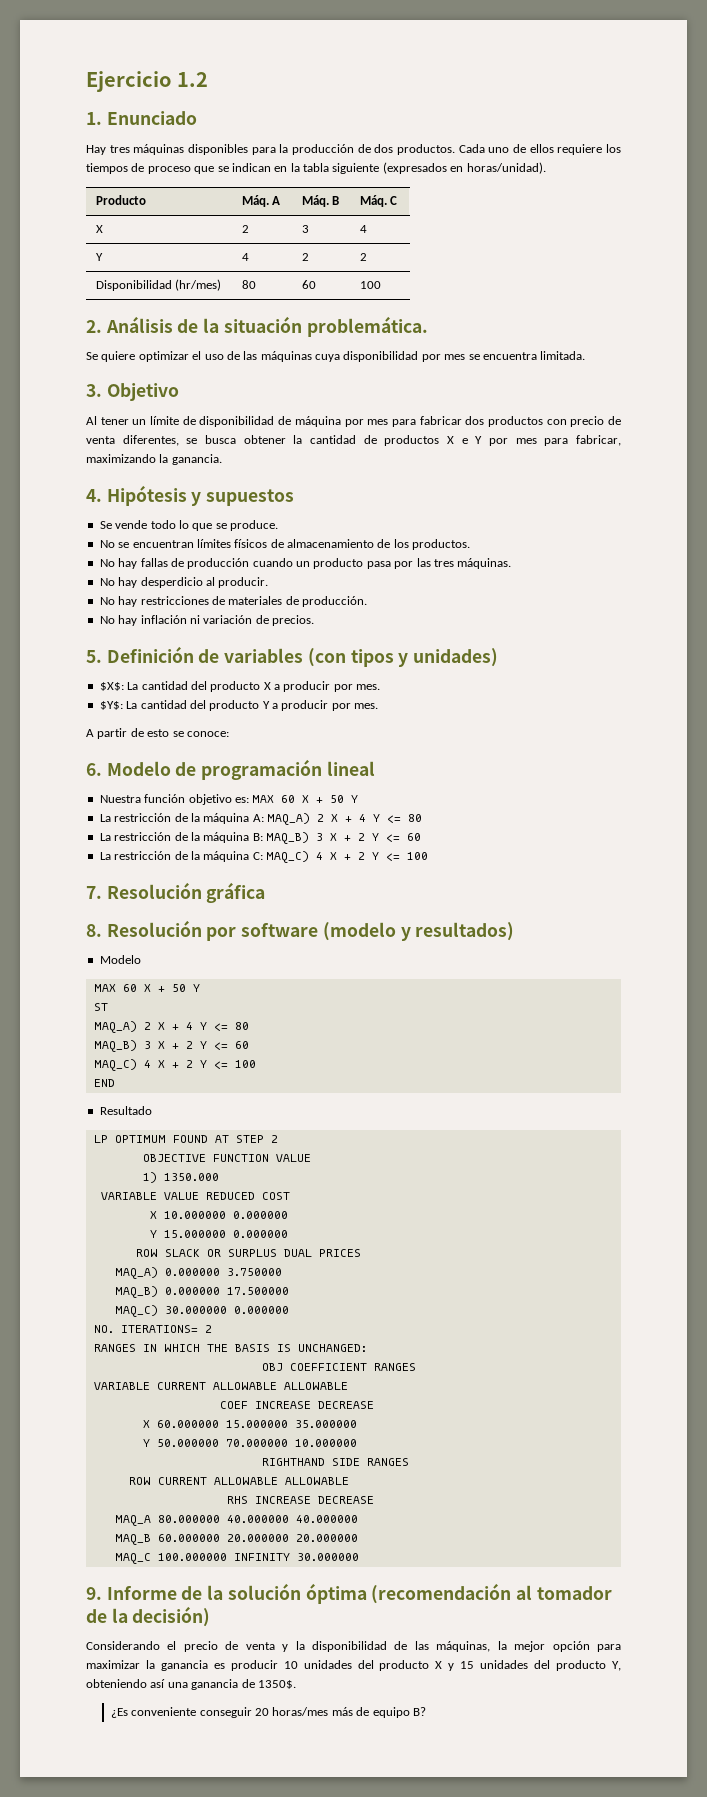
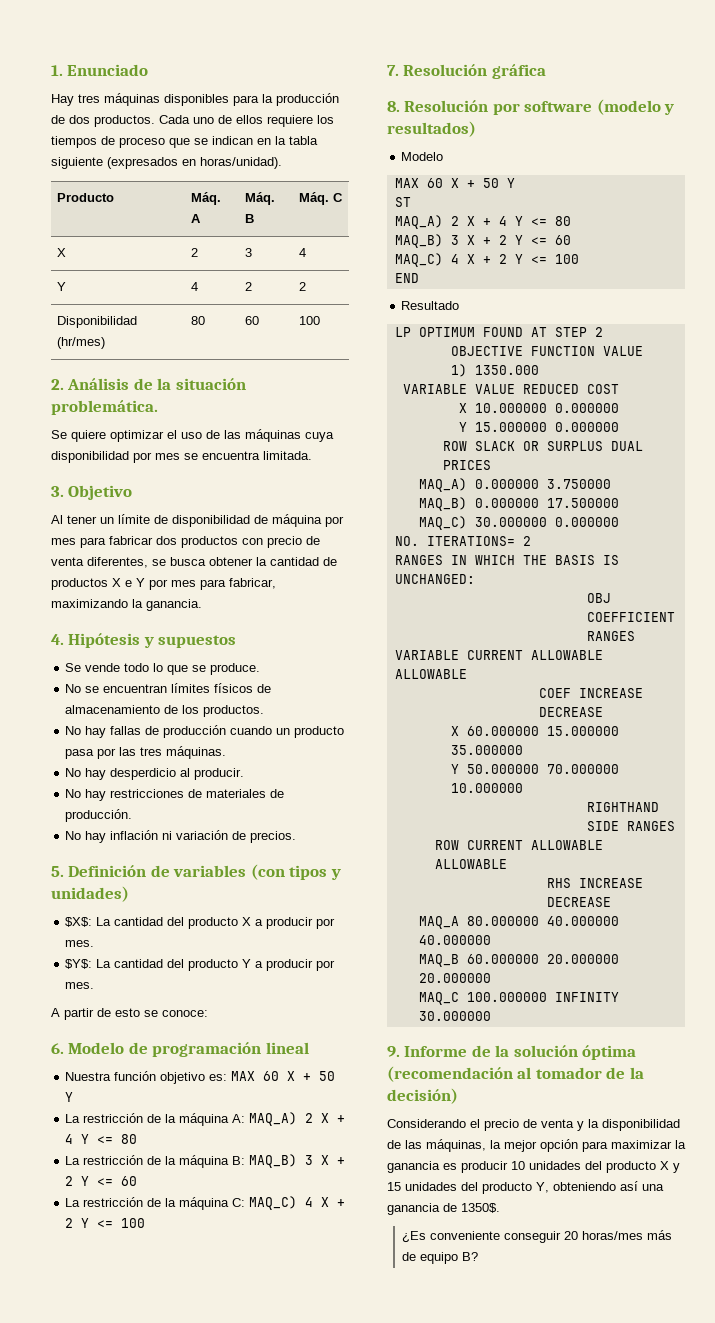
- Ejercicio 1.2

